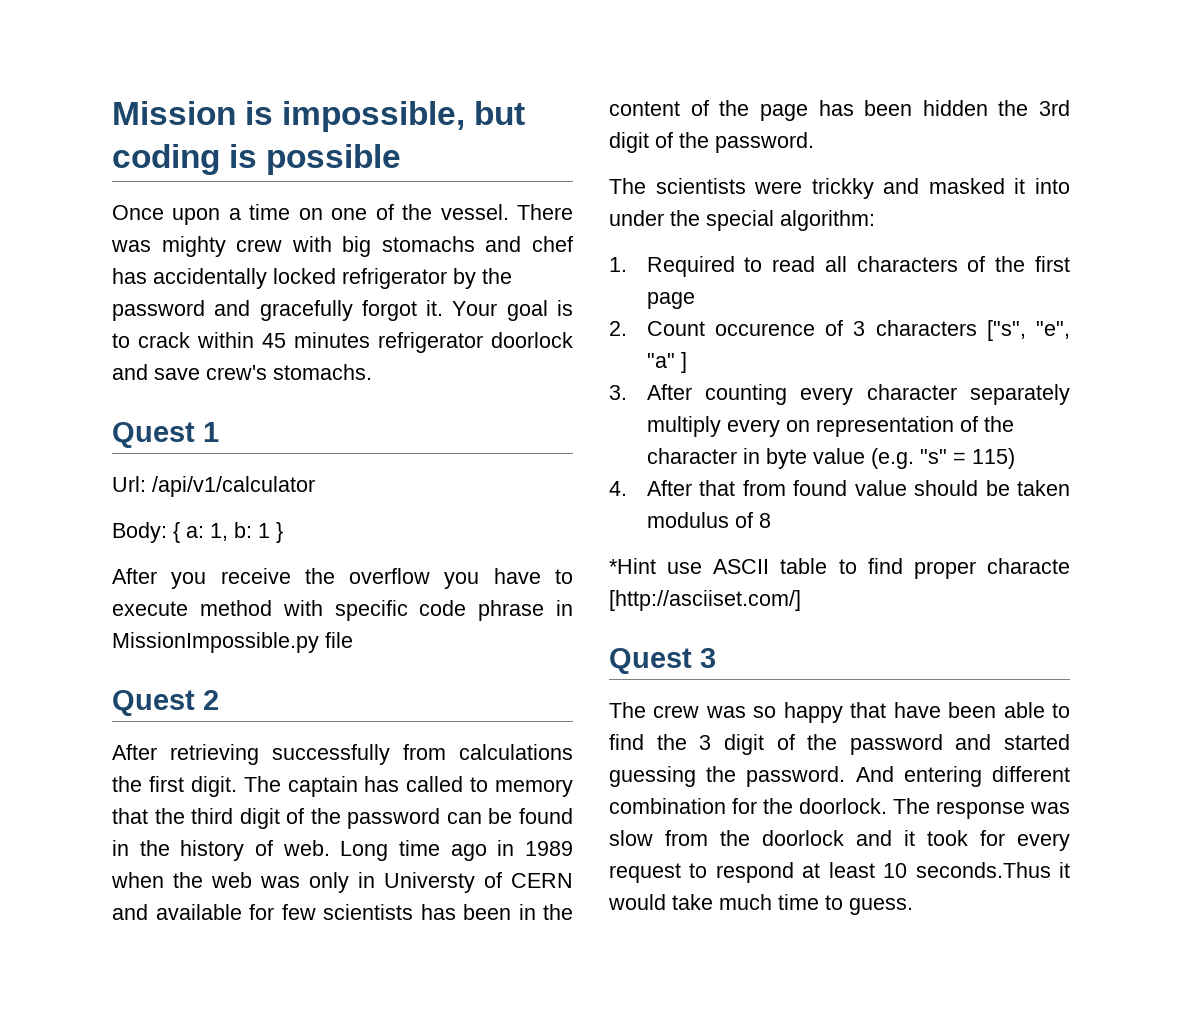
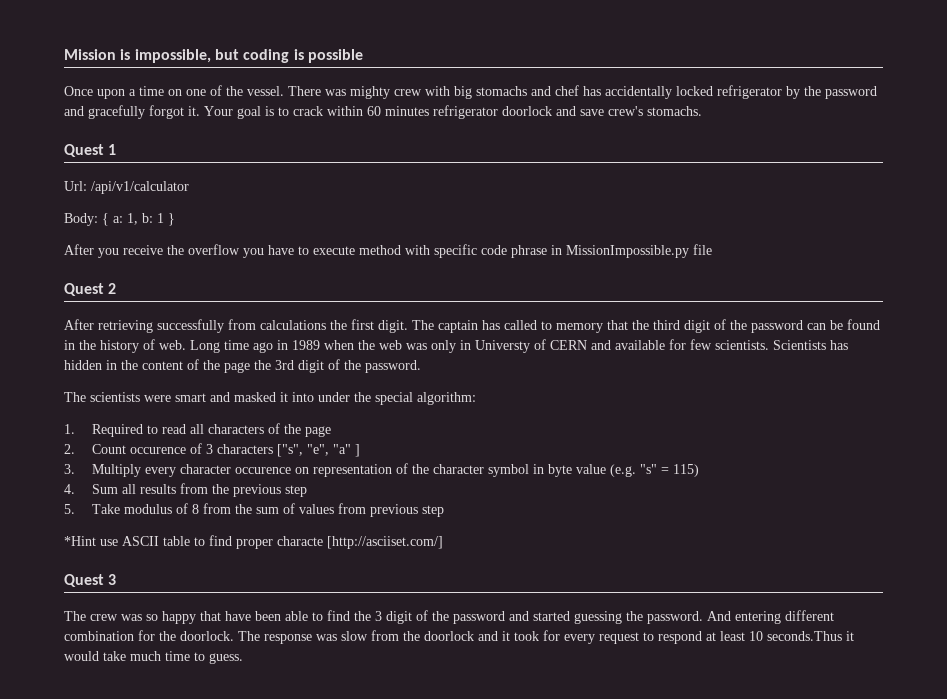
- Your goal is to crack within 45 minutes refrigerator doorlock and save crew's stomachs.
+ Your goal is to crack within 60 minutes refrigerator doorlock and save crew's stomachs.
- Long time ago in 1989 when the web was only in Universty of CERN and available for few scientists has been in the content of the page has been hidden the 3rd digit of the password.
+ Long time ago in 1989 when the web was only in Universty of CERN and available for few scientists. Scientists has hidden in the content of the page the 3rd digit of the password.
- The scientists were trickky and masked it into under the special algorithm:
+ The scientists were smart and masked it into under the special algorithm:
- 1. Required to read all characters of the first page
+ 1. Required to read all characters of the page
- 3. After counting every character separately multiply every on representation of the character in byte value (e.g. "s" = 115)
+ 3. Multiply every character occurence on representation of the character symbol in byte value (e.g. "s" = 115)
- 4. After that from found value should be taken modulus of 8
+ 4. Sum all results from the previous step
+ 5. Take modulus of 8 from the sum of values from previous step

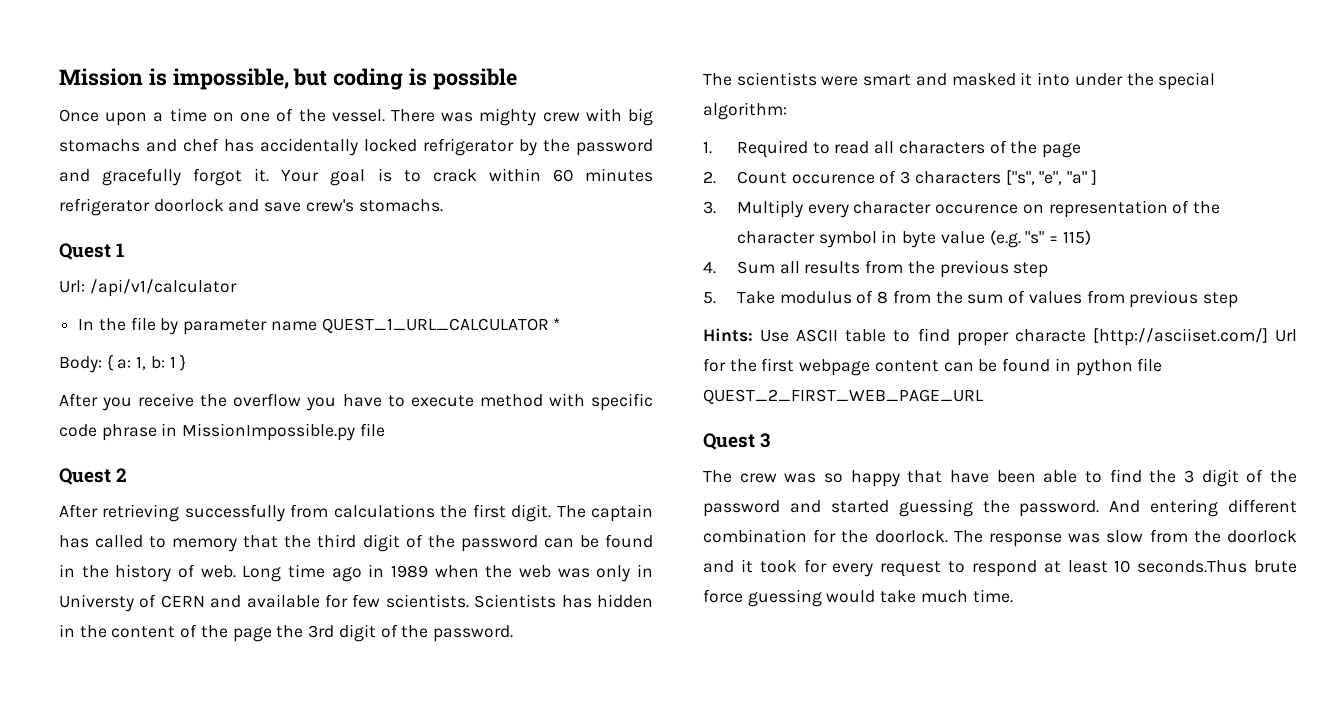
+ In the file by parameter name QUEST_1_URL_CALCULATOR *
- *Hint use ASCII table to find proper characte [http://asciiset.com/]
+ Hints: Use ASCII table to find proper characte [http://asciiset.com/] Url for the first webpage content can be found in python file QUEST_2_FIRST_WEB_PAGE_URL
- The response was slow from the doorlock and it took for every request to respond at least 10 seconds.Thus it would take much time to guess.
+ The response was slow from the doorlock and it took for every request to respond at least 10 seconds.Thus brute force guessing would take much time.

